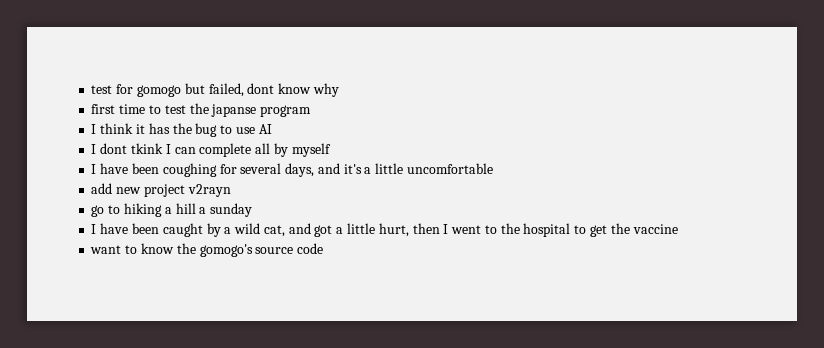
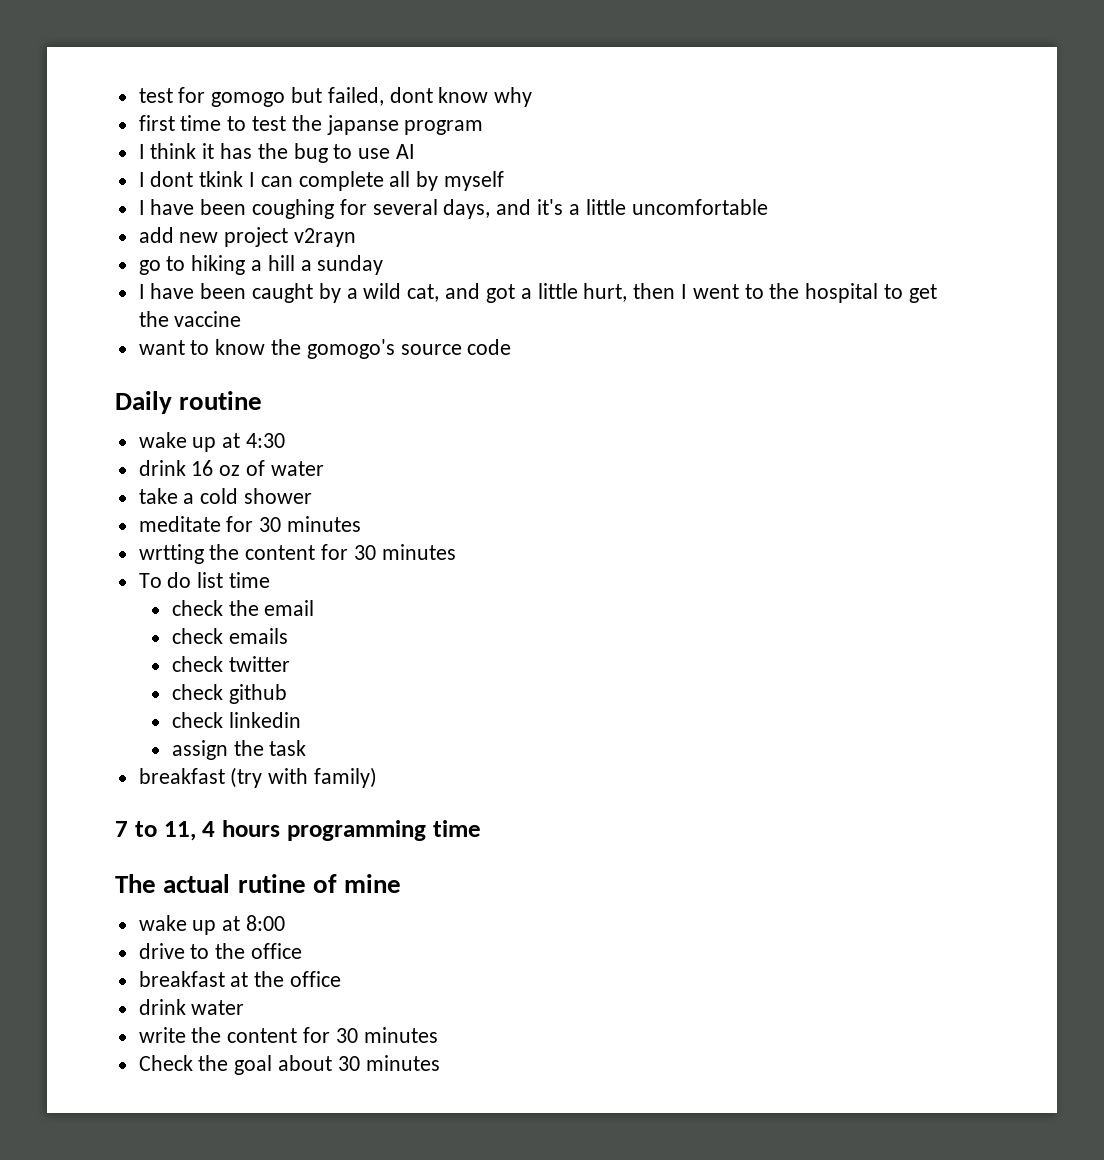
+ Daily routine
+ wake up at 4:30
+ drink 16 oz of water
+ take a cold shower
+ meditate for 30 minutes
+ wrtting the content for 30 minutes
+ To do list time
+ check the email
+ check emails
+ check twitter
+ check github
+ check linkedin
+ assign the task
+ breakfast (try with family)
+ 7 to 11, 4 hours programming time
+ The actual rutine of mine
+ wake up at 8:00
+ drive to the office
+ breakfast at the office
+ drink water
+ write the content for 30 minutes
+ Check the goal about 30 minutes

